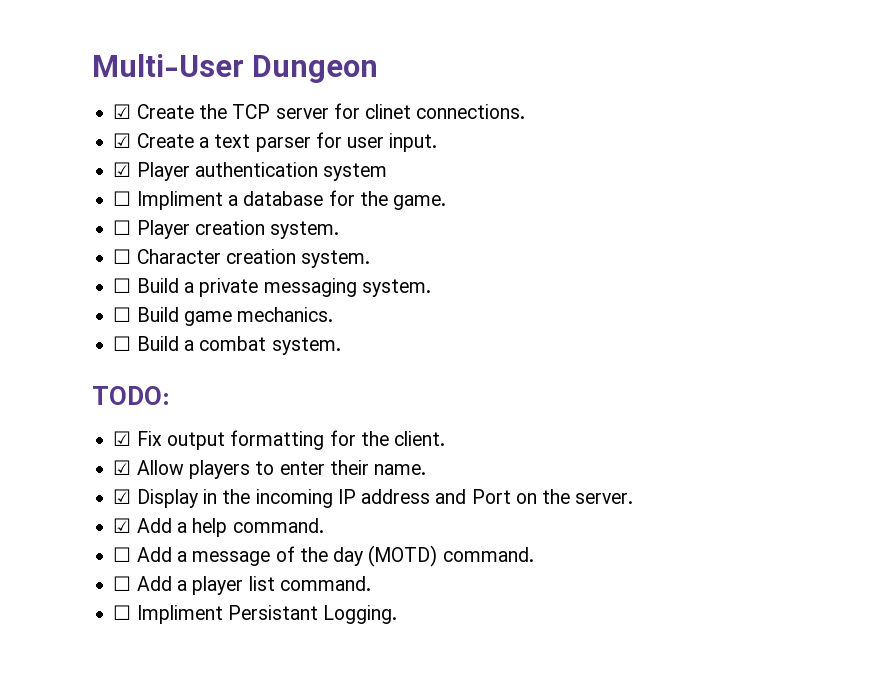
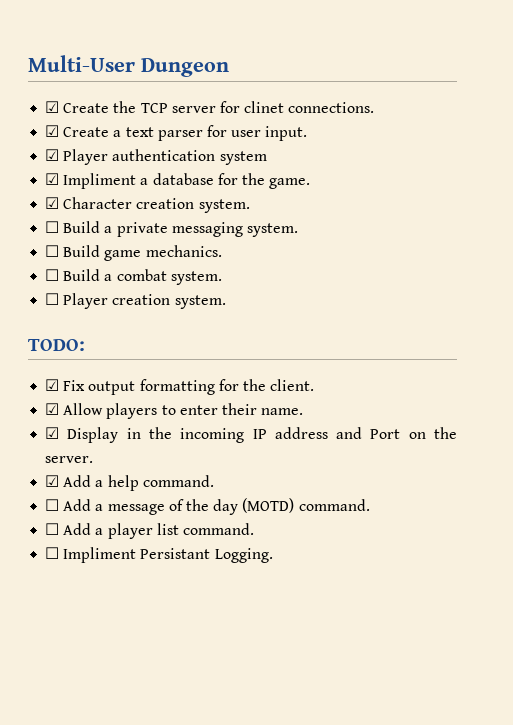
- ☐ Impliment a database for the game.
+ ☑ Impliment a database for the game.
- ☐ Player creation system.
- ☐ Character creation system.
+ ☑ Character creation system.
+ ☐ Player creation system.

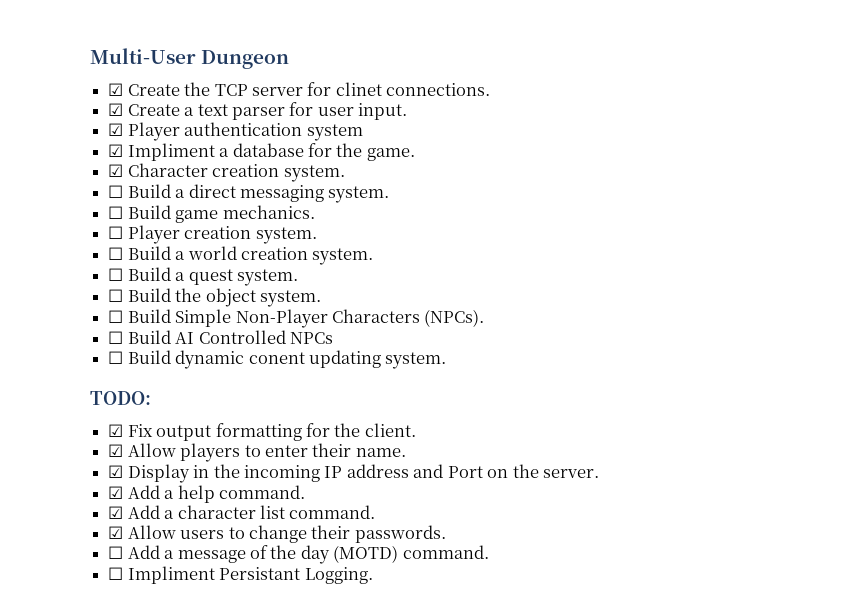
- ☐ Build a private messaging system.
+ ☐ Build a direct messaging system.
- ☐ Build a combat system.
  ☐ Player creation system.
+ ☐ Build a world creation system.
+ ☐ Build a quest system.
+ ☐ Build the object system.
+ ☐ Build Simple Non-Player Characters (NPCs).
+ ☐ Build AI Controlled NPCs
+ ☐ Build dynamic conent updating system.
+ ☑ Add a character list command.
+ ☑ Allow users to change their passwords.
- ☐ Add a player list command.

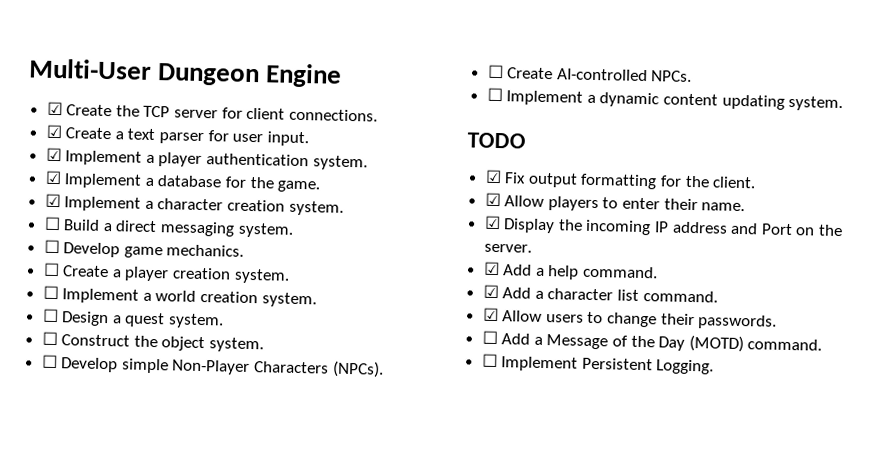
- Multi-User Dungeon
+ Multi-User Dungeon Engine
- ☑ Create the TCP server for clinet connections.
+ ☑ Create the TCP server for client connections.
- ☑ Player authentication system
- ☑ Impliment a database for the game.
+ ☑ Implement a player authentication system.
+ ☑ Implement a database for the game.
- ☑ Character creation system.
+ ☑ Implement a character creation system.
- ☐ Build game mechanics.
+ ☐ Develop game mechanics.
- ☐ Player creation system.
- ☐ Build a world creation system.
+ ☐ Create a player creation system.
+ ☐ Implement a world creation system.
- ☐ Build a quest system.
+ ☐ Design a quest system.
- ☐ Build the object system.
+ ☐ Construct the object system.
- ☐ Build Simple Non-Player Characters (NPCs).
+ ☐ Develop simple Non-Player Characters (NPCs).
- ☐ Build AI Controlled NPCs
- ☐ Build dynamic conent updating system.
+ ☐ Create AI-controlled NPCs.
+ ☐ Implement a dynamic content updating system.
- TODO:
+ TODO
- ☑ Display in the incoming IP address and Port on the server.
+ ☑ Display the incoming IP address and Port on the server.
- ☐ Add a message of the day (MOTD) command.
+ ☐ Add a Message of the Day (MOTD) command.
- ☐ Impliment Persistant Logging.
+ ☐ Implement Persistent Logging.

